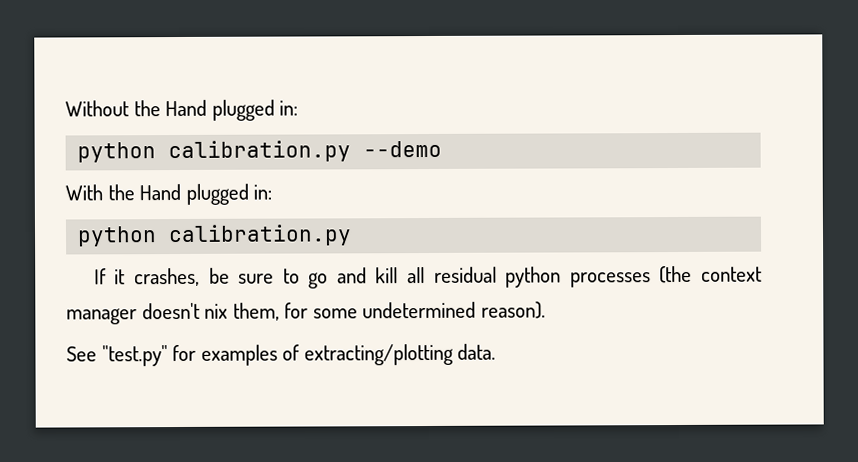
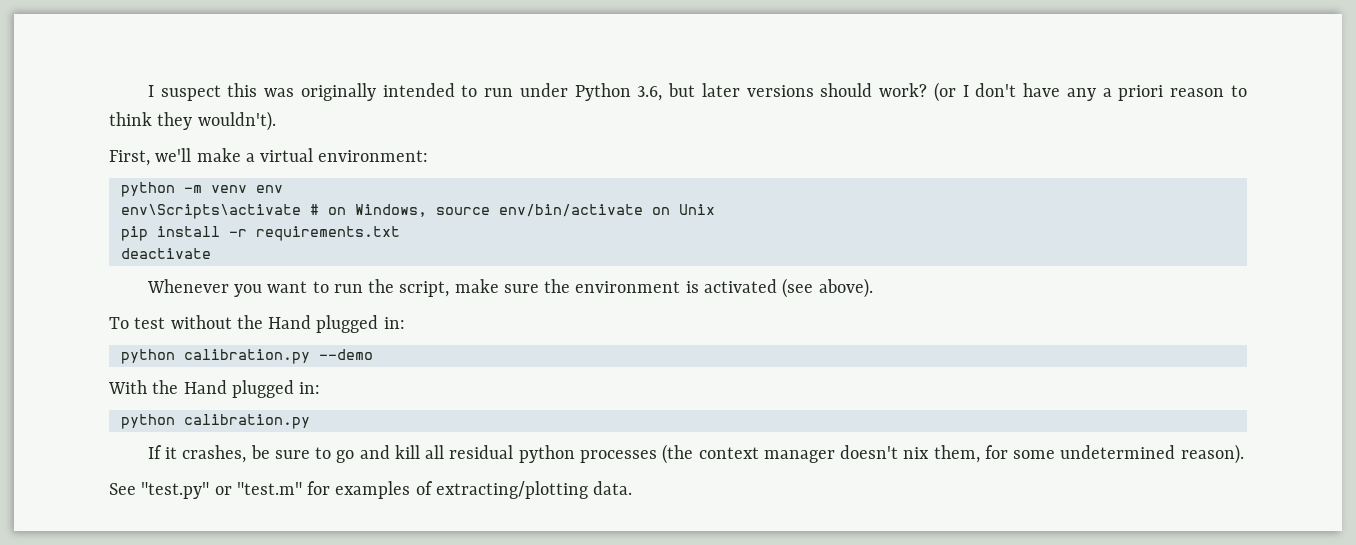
- Without the Hand plugged in:
+ I suspect this was originally intended to run under Python 3.6, but later versions should work? (or I don't have any a priori reason to think they wouldn't).
+ First, we'll make a virtual environment:
+ python -m venv env
+ env\Scripts\activate # on Windows, source env/bin/activate on Unix
+ pip install -r requirements.txt
+ deactivate
+ Whenever you want to run the script, make sure the environment is activated (see above).
+ To test without the Hand plugged in:
- See "test.py" for examples of extracting/plotting data.
+ See "test.py" or "test.m" for examples of extracting/plotting data.

